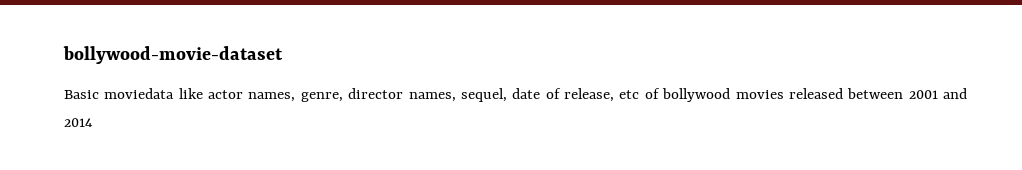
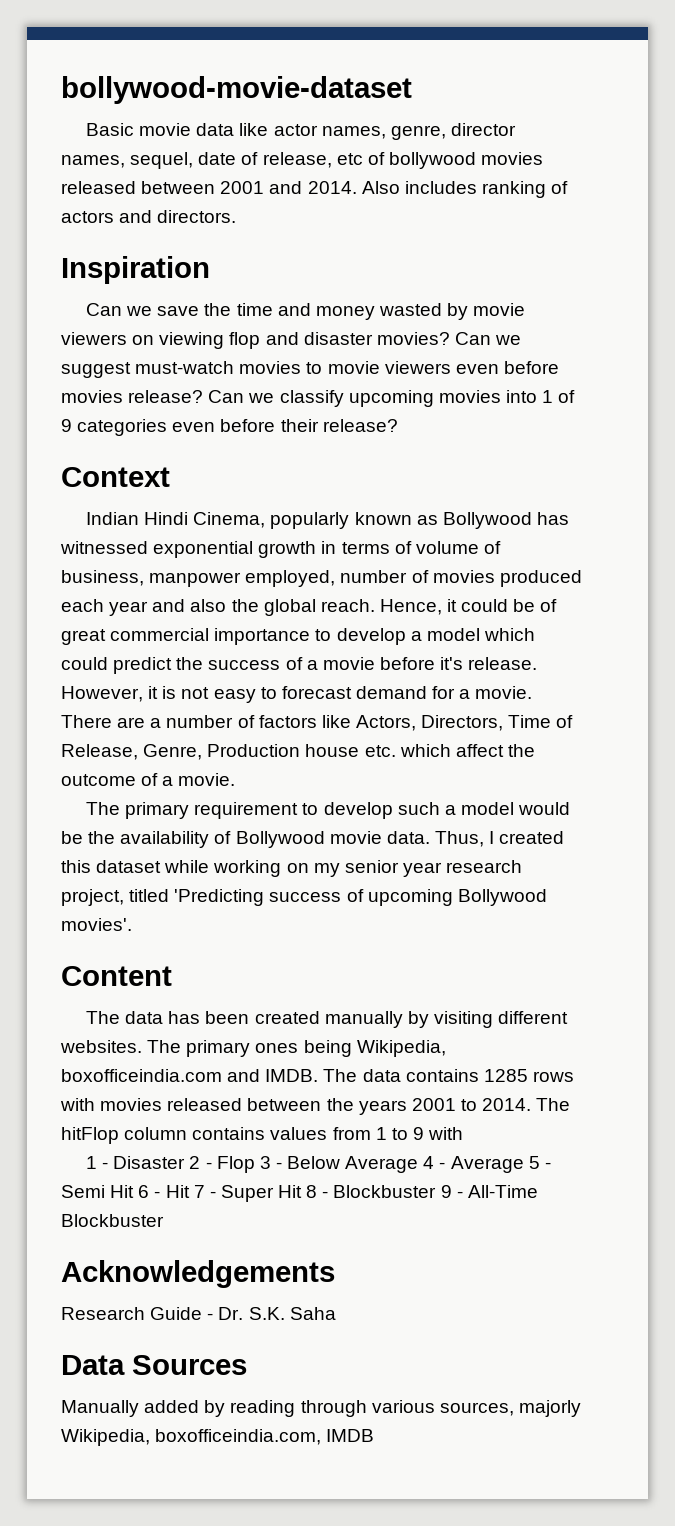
- Basic moviedata like actor names, genre, director names, sequel, date of release, etc of bollywood movies released between 2001 and 2014
+ Basic movie data like actor names, genre, director names, sequel, date of release, etc of bollywood movies released between 2001 and 2014. Also includes ranking of actors and directors.
+ Inspiration
+ Can we save the time and money wasted by movie viewers on viewing flop and disaster movies? Can we suggest must-watch movies to movie viewers even before movies release? Can we classify upcoming movies into 1 of 9 categories even before their release?
+ Context
+ Indian Hindi Cinema, popularly known as Bollywood has witnessed exponential growth in terms of volume of business, manpower employed, number of movies produced each year and also the global reach. Hence, it could be of great commercial importance to develop a model which could predict the success of a movie before it's release. However, it is not easy to forecast demand for a movie. There are a number of factors like Actors, Directors, Time of Release, Genre, Production house etc. which affect the outcome of a movie.
+ The primary requirement to develop such a model would be the availability of Bollywood movie data. Thus, I created this dataset while working on my senior year research project, titled 'Predicting success of upcoming Bollywood movies'.
+ Content
+ The data has been created manually by visiting different websites. The primary ones being Wikipedia, boxofficeindia.com and IMDB. The data contains 1285 rows with movies released between the years 2001 to 2014. The hitFlop column contains values from 1 to 9 with
+ 1 - Disaster 2 - Flop 3 - Below Average 4 - Average 5 - Semi Hit 6 - Hit 7 - Super Hit 8 - Blockbuster 9 - All-Time Blockbuster
+ Acknowledgements
+ Research Guide - Dr. S.K. Saha
+ Data Sources
+ Manually added by reading through various sources, majorly Wikipedia, boxofficeindia.com, IMDB

